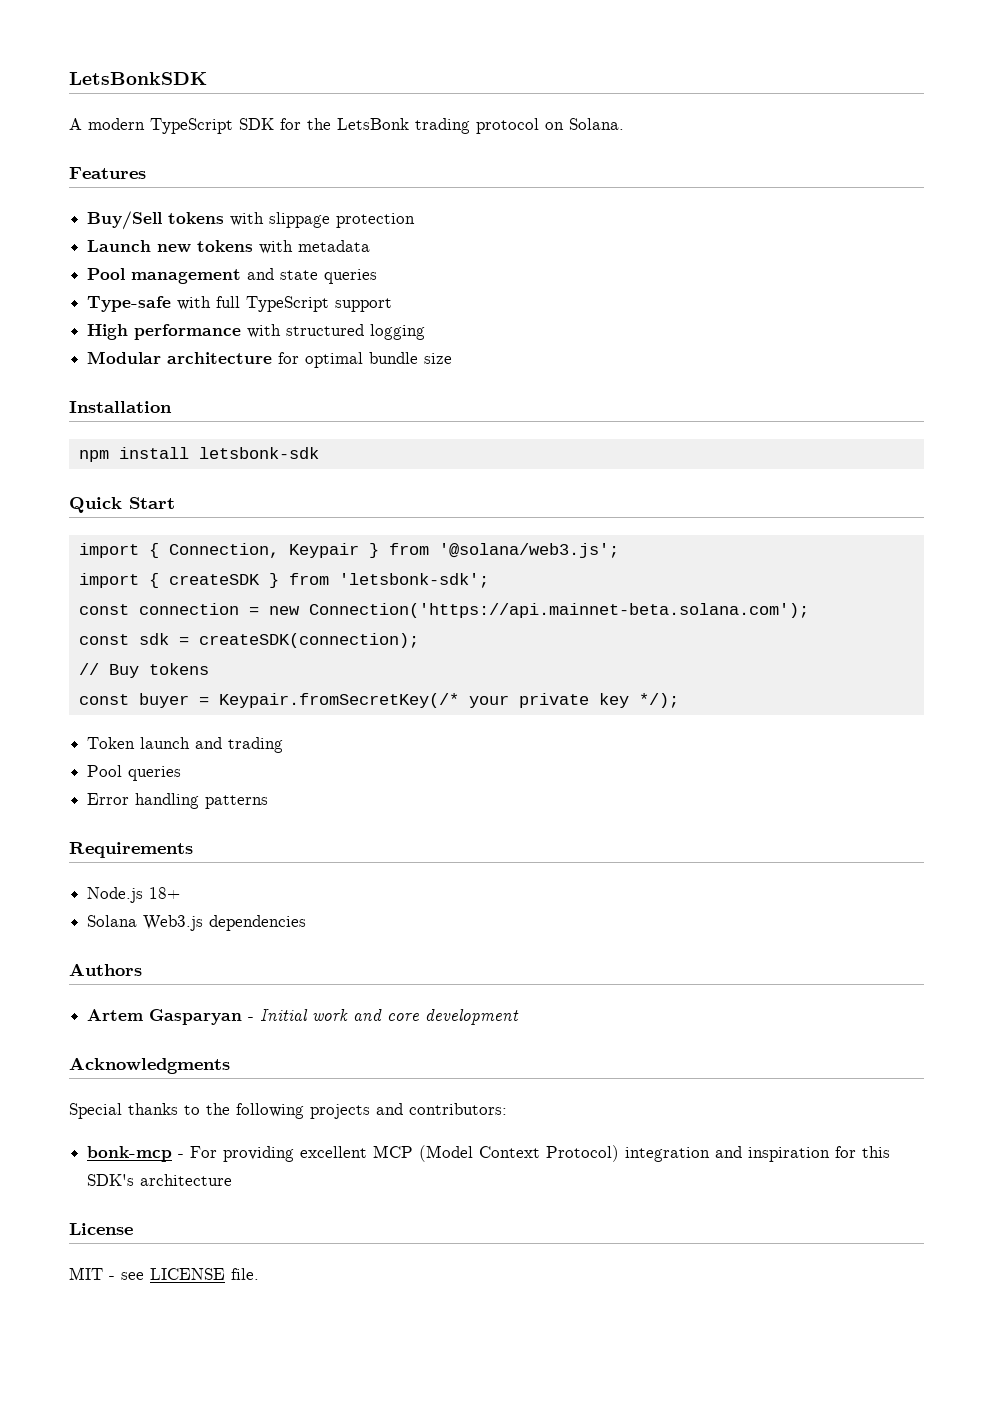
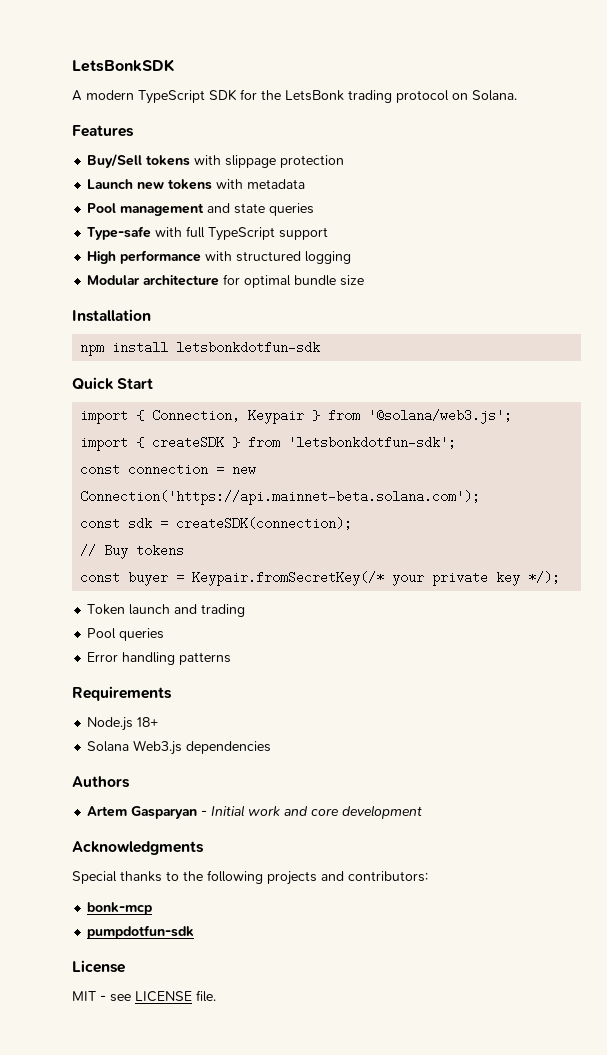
- npm install letsbonk-sdk
+ npm install letsbonkdotfun-sdk
- import { createSDK } from 'letsbonk-sdk';
+ import { createSDK } from 'letsbonkdotfun-sdk';
- bonk-mcp - For providing excellent MCP (Model Context Protocol) integration and inspiration for this SDK's architecture
+ bonk-mcp
+ pumpdotfun-sdk

